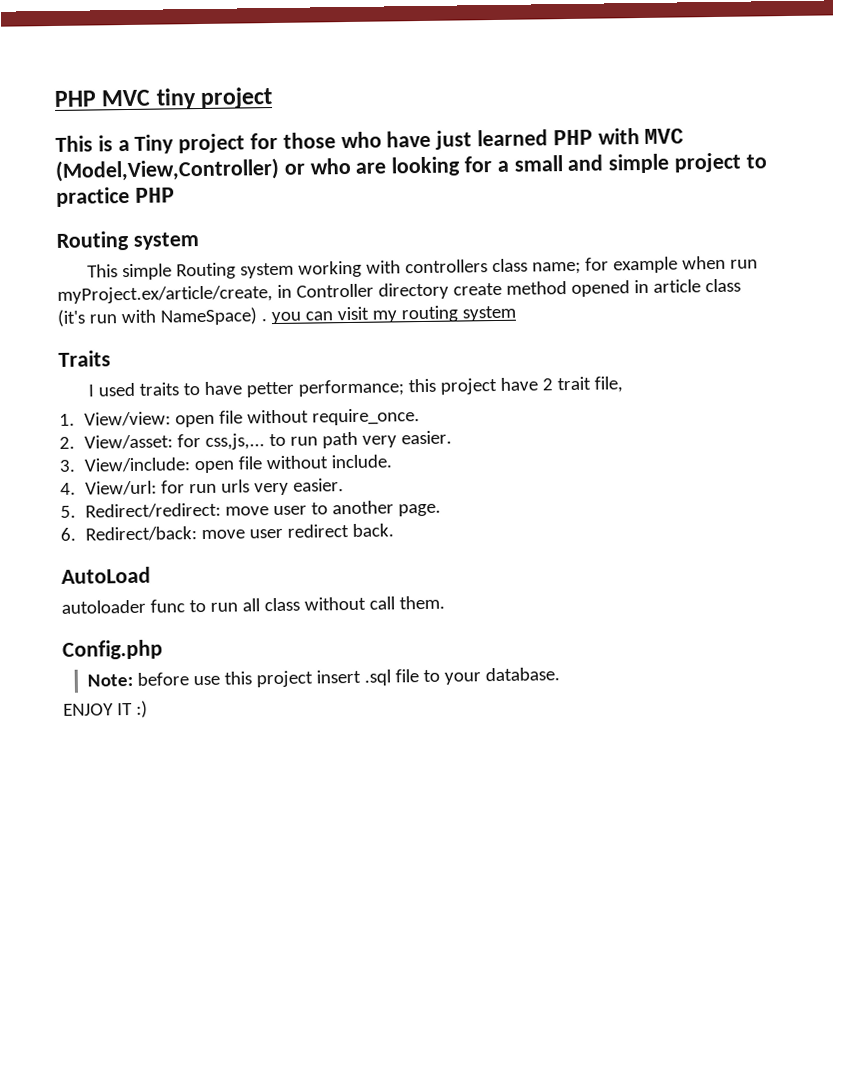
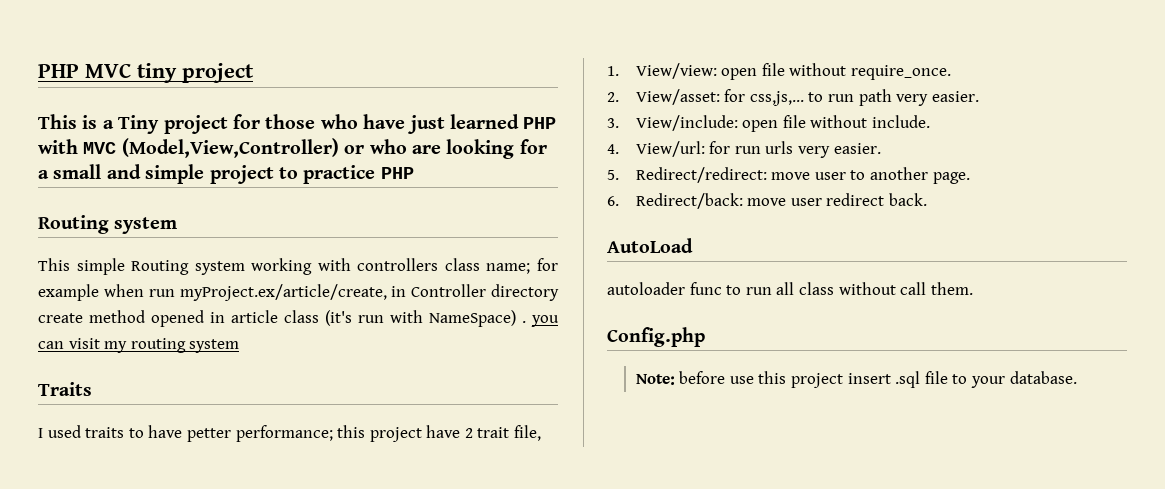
- ENJOY IT :)

